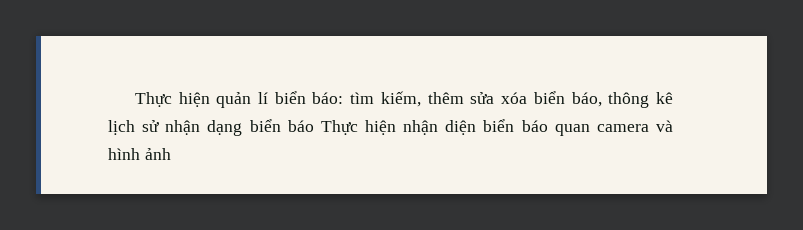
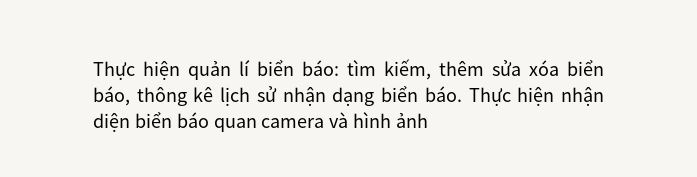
- Thực hiện quản lí biển báo: tìm kiếm, thêm sửa xóa biển báo, thông kê lịch sử nhận dạng biển báo Thực hiện nhận diện biển báo quan camera và hình ảnh
+ Thực hiện quản lí biển báo: tìm kiếm, thêm sửa xóa biển báo, thông kê lịch sử nhận dạng biển báo. Thực hiện nhận diện biển báo quan camera và hình ảnh

